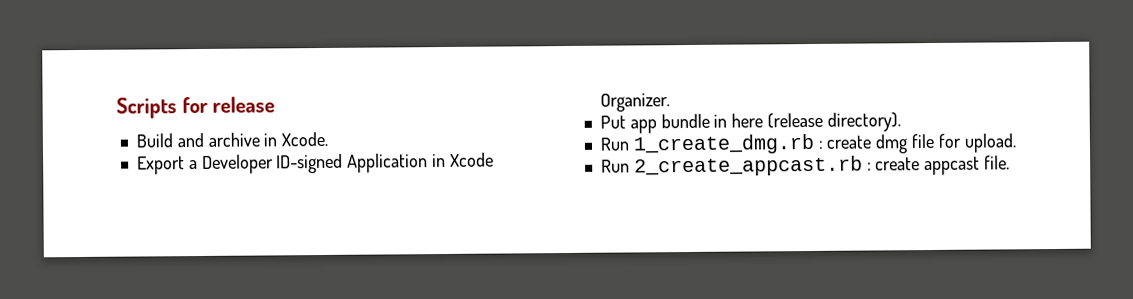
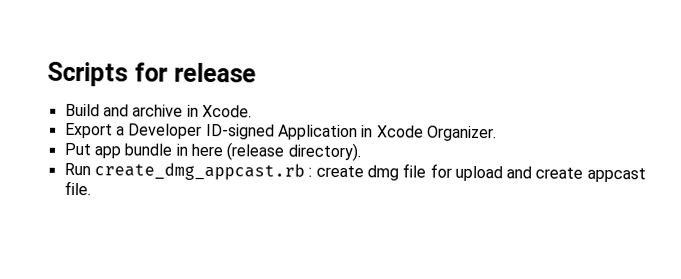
- Run 1_create_dmg.rb : create dmg file for upload.
- Run 2_create_appcast.rb : create appcast file.
+ Run create_dmg_appcast.rb : create dmg file for upload and create appcast file.

